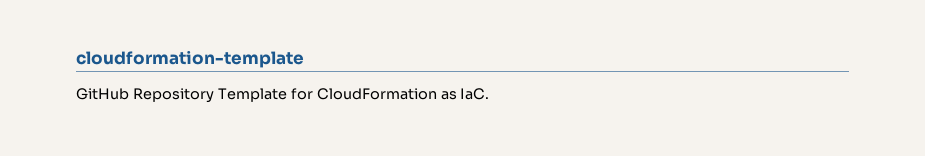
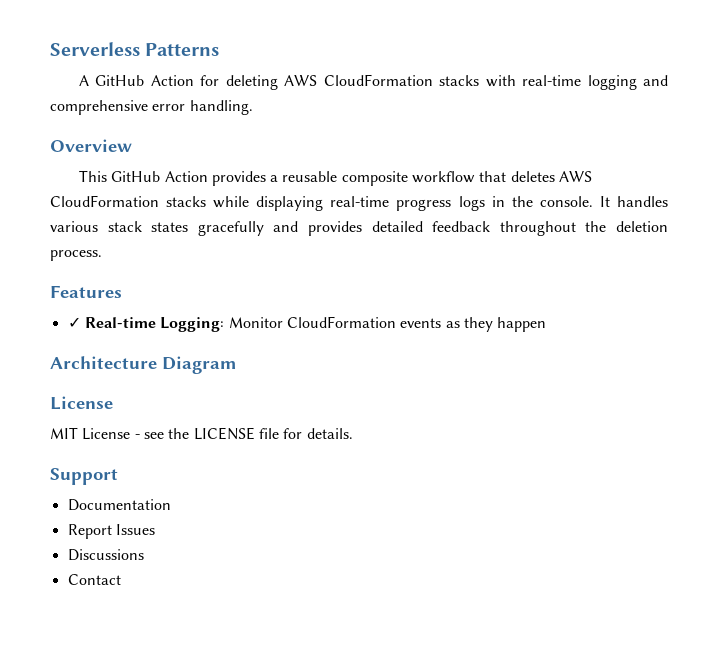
- cloudformation-template
- GitHub Repository Template for CloudFormation as IaC.
+ Serverless Patterns
+ A GitHub Action for deleting AWS CloudFormation stacks with real-time logging and comprehensive error handling.
+ Overview
+ This GitHub Action provides a reusable composite workflow that deletes AWS CloudFormation stacks while displaying real-time progress logs in the console. It handles various stack states gracefully and provides detailed feedback throughout the deletion process.
+ Features
+ ✓ Real-time Logging: Monitor CloudFormation events as they happen
+ Architecture Diagram
+ License
+ MIT License - see the LICENSE file for details.
+ Support
+ Documentation
+ Report Issues
+ Discussions
+ Contact

